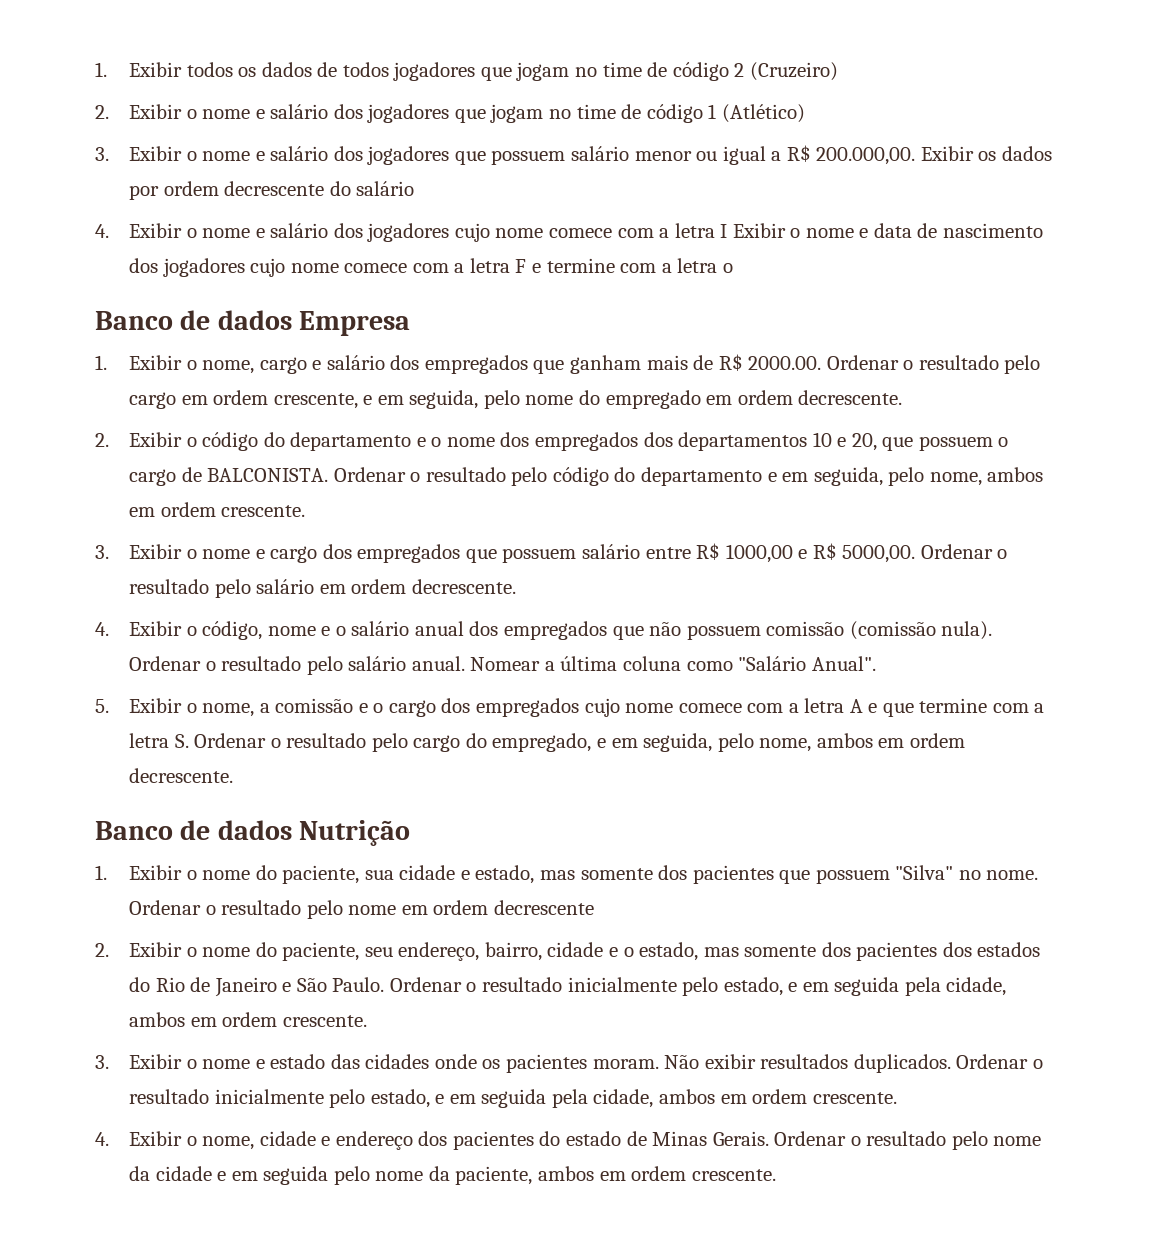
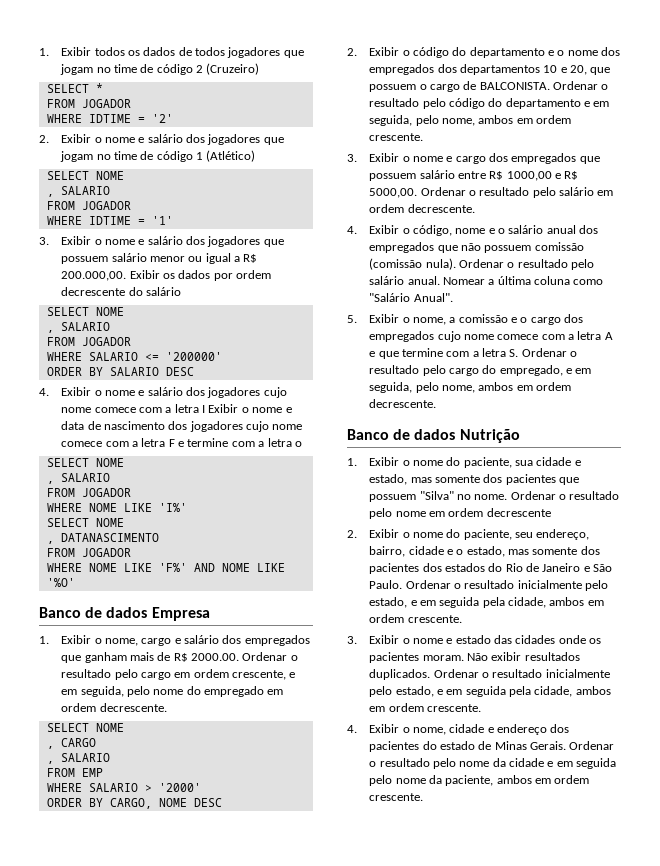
+ SELECT *
+ FROM JOGADOR
+ WHERE IDTIME = '2'
  2. Exibir o nome e salário dos jogadores que jogam no time de código 1 (Atlético)
+ SELECT NOME
+ , SALARIO
+ FROM JOGADOR
+ WHERE IDTIME = '1'
  3. Exibir o nome e salário dos jogadores que possuem salário menor ou igual a R$ 200.000,00. Exibir os dados por ordem decrescente do salário
+ SELECT NOME
+ , SALARIO
+ FROM JOGADOR
+ WHERE SALARIO <= '200000'
+ ORDER BY SALARIO DESC
  4. Exibir o nome e salário dos jogadores cujo nome comece com a letra I Exibir o nome e data de nascimento dos jogadores cujo nome comece com a letra F e termine com a letra o
+ SELECT NOME
+ , SALARIO
+ FROM JOGADOR
+ WHERE NOME LIKE 'I%'
+ SELECT NOME
+ , DATANASCIMENTO
+ FROM JOGADOR
+ WHERE NOME LIKE 'F%' AND NOME LIKE '%O'
  1. Exibir o nome, cargo e salário dos empregados que ganham mais de R$ 2000.00. Ordenar o resultado pelo cargo em ordem crescente, e em seguida, pelo nome do empregado em ordem decrescente.
+ SELECT NOME
+ , CARGO
+ , SALARIO
+ FROM EMP
+ WHERE SALARIO > '2000'
+ ORDER BY CARGO, NOME DESC

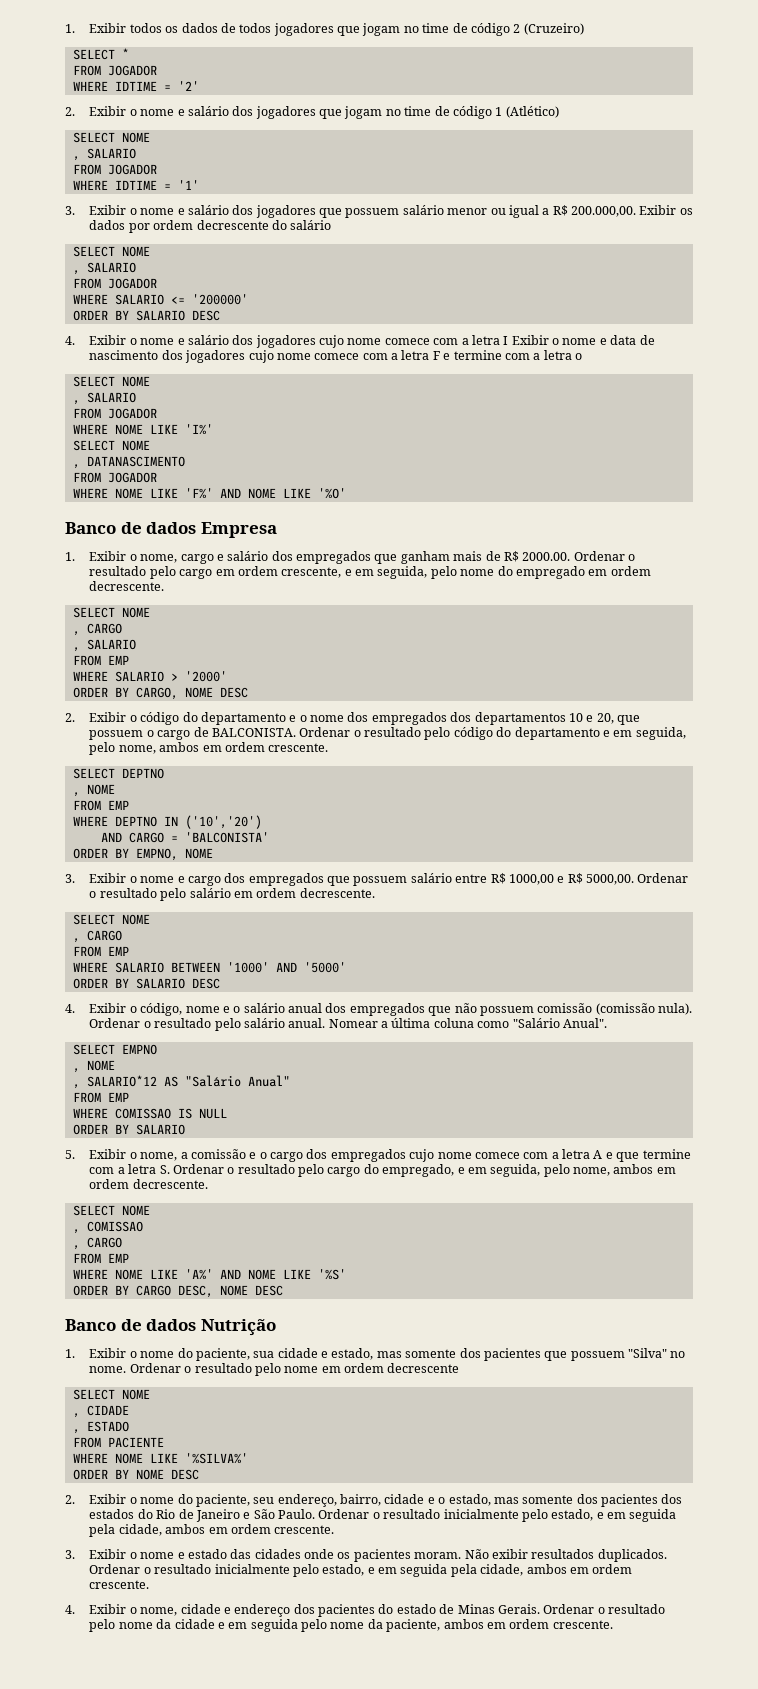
+ SELECT DEPTNO
+ , NOME
+ FROM EMP
+ WHERE DEPTNO IN ('10','20')
+ AND CARGO = 'BALCONISTA'
+ ORDER BY EMPNO, NOME
  Ordenar o resultado pelo salário em ordem decrescente.
+ SELECT NOME
+ , CARGO
+ FROM EMP
+ WHERE SALARIO BETWEEN '1000' AND '5000'
+ ORDER BY SALARIO DESC
+ SELECT EMPNO
+ , NOME
+ , SALARIO*12 AS "Salário Anual"
+ FROM EMP
+ WHERE COMISSAO IS NULL
+ ORDER BY SALARIO
  5. Exibir o nome, a comissão e o cargo dos empregados cujo nome comece com a letra A e que termine com a letra S. Ordenar o resultado pelo cargo do empregado, e em seguida, pelo nome, ambos em ordem decrescente.
+ SELECT NOME
+ , COMISSAO
+ , CARGO
+ FROM EMP
+ WHERE NOME LIKE 'A%' AND NOME LIKE '%S'
+ ORDER BY CARGO DESC, NOME DESC
  Ordenar o resultado pelo nome em ordem decrescente
+ SELECT NOME
+ , CIDADE
+ , ESTADO
+ FROM PACIENTE
+ WHERE NOME LIKE '%SILVA%'
+ ORDER BY NOME DESC

